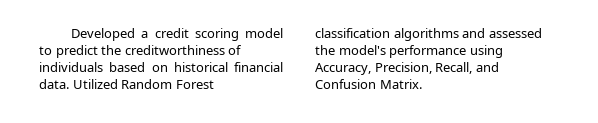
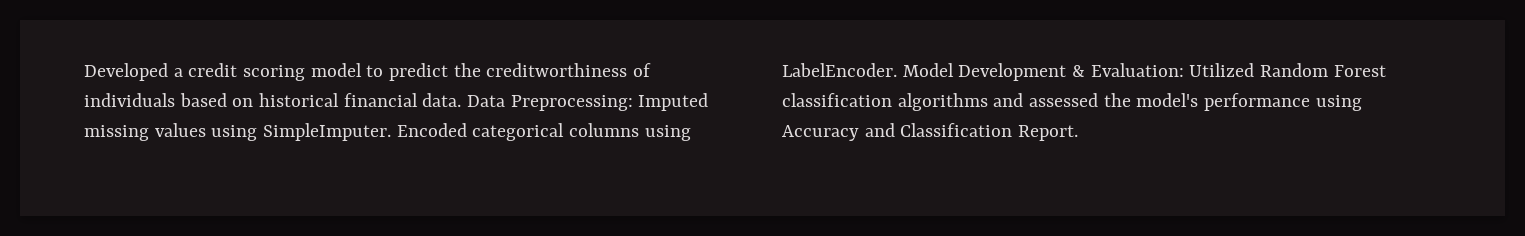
- Utilized Random Forest classification algorithms and assessed the model's performance using Accuracy, Precision, Recall, and Confusion Matrix.
+ Data Preprocessing: Imputed missing values using SimpleImputer. Encoded categorical columns using LabelEncoder. Model Development & Evaluation: Utilized Random Forest classification algorithms and assessed the model's performance using Accuracy and Classification Report.

